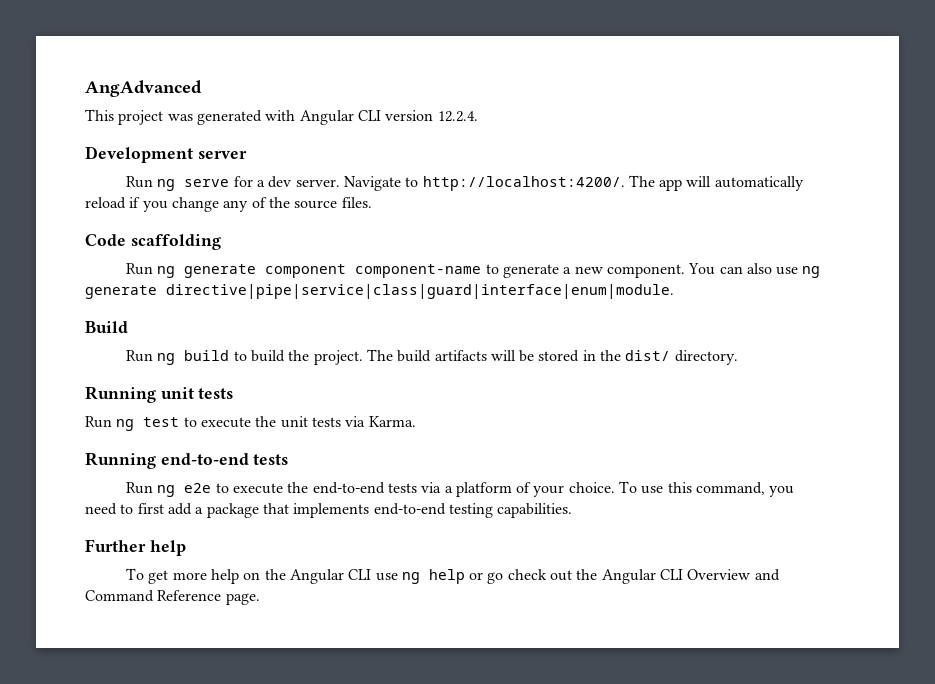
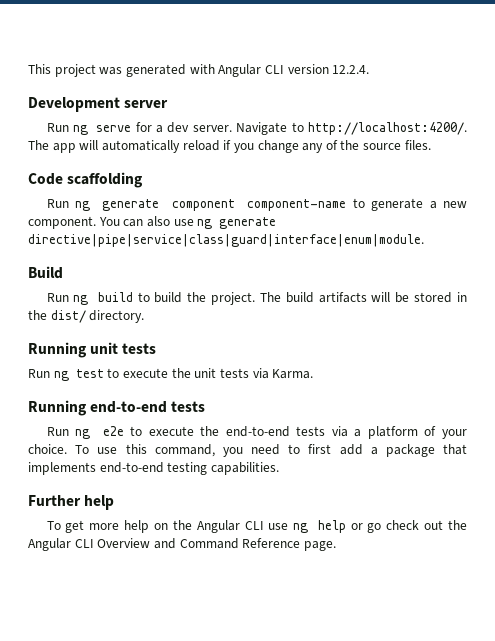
- AngAdvanced

